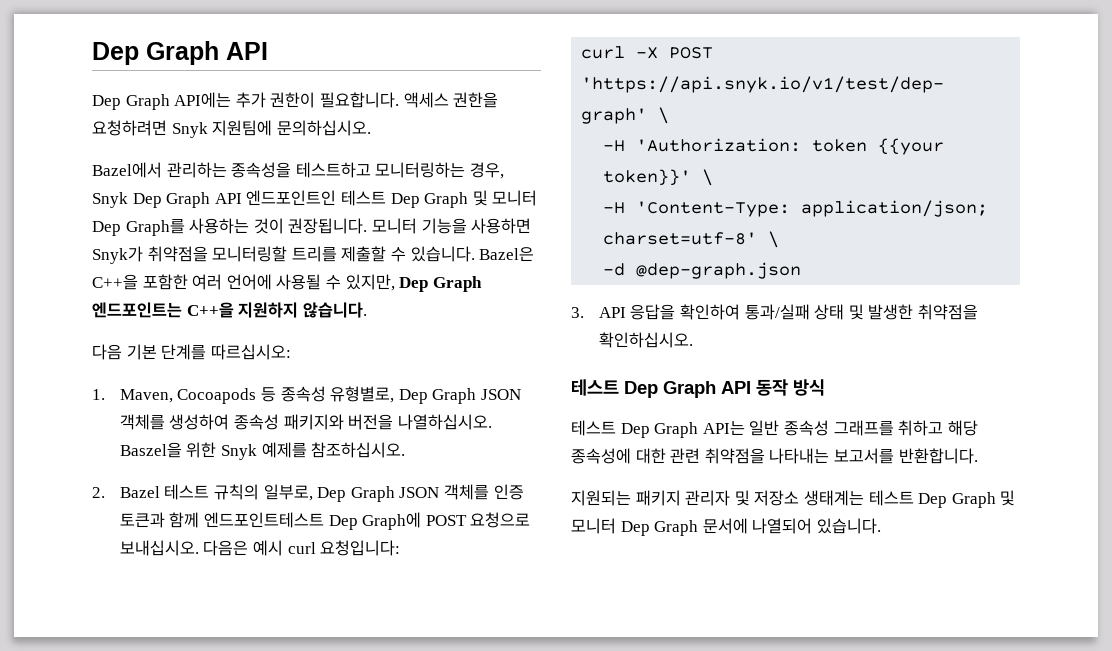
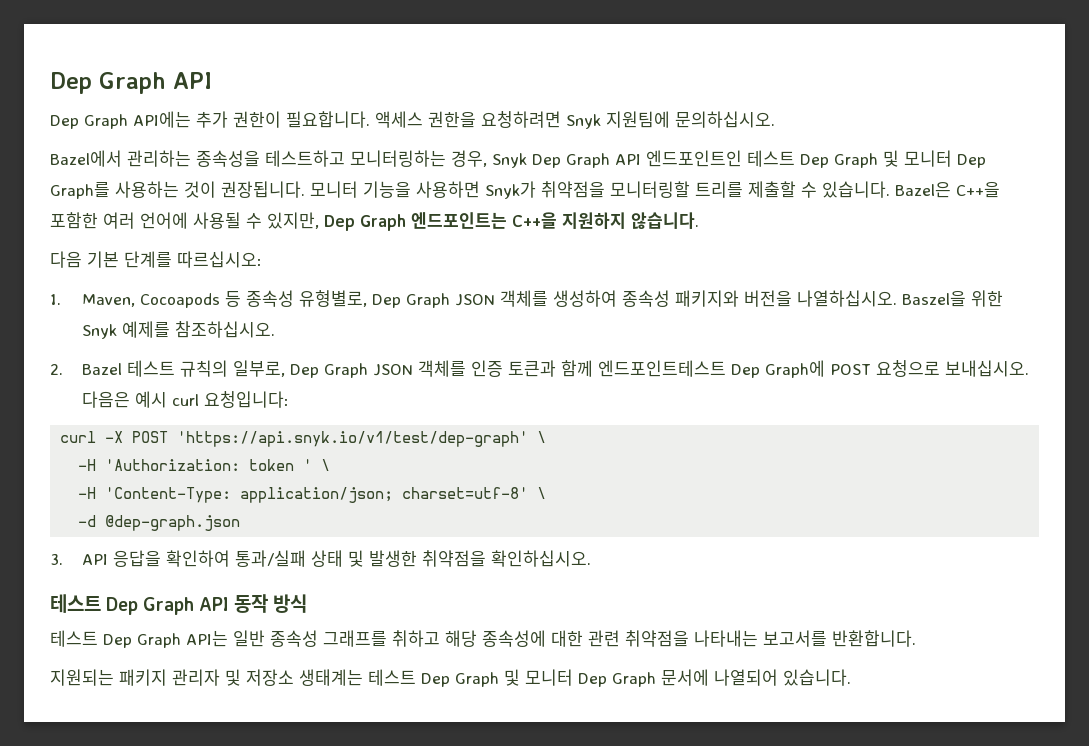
- -H 'Authorization: token {{your token}}' \
+ -H 'Authorization: token ' \

